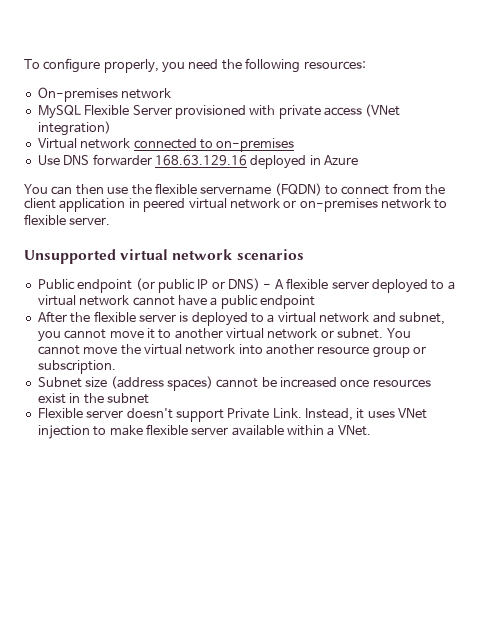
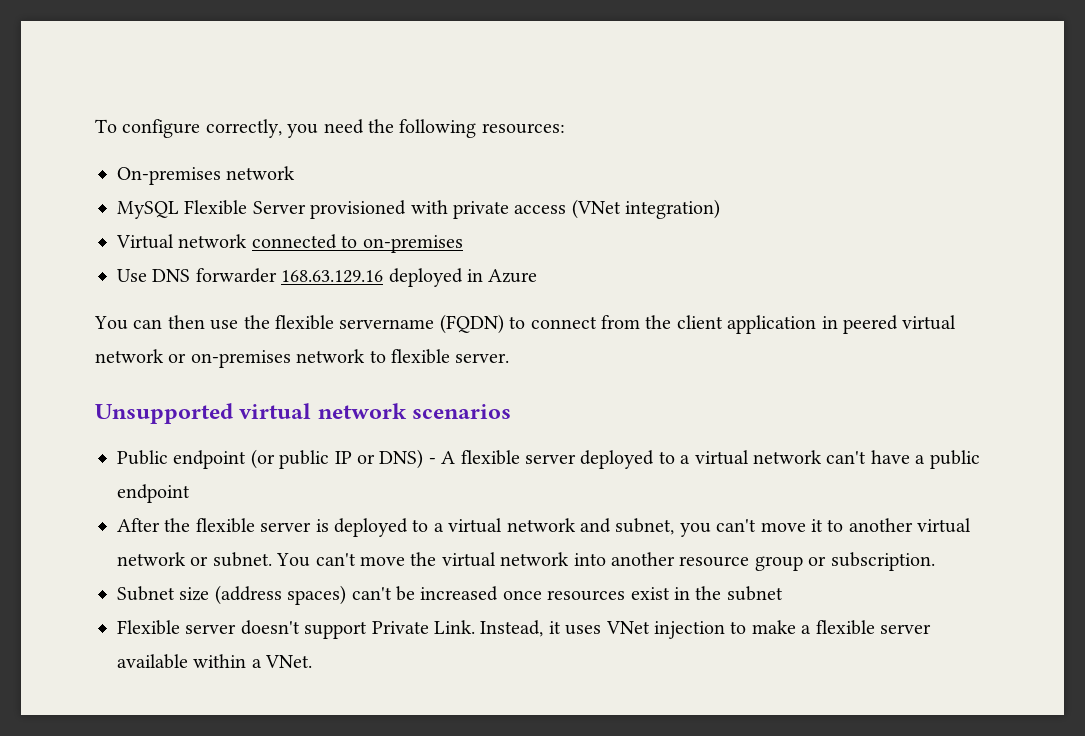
- To configure properly, you need the following resources:
+ To configure correctly, you need the following resources:
- Public endpoint (or public IP or DNS) - A flexible server deployed to a virtual network cannot have a public endpoint
+ Public endpoint (or public IP or DNS) - A flexible server deployed to a virtual network can't have a public endpoint
- After the flexible server is deployed to a virtual network and subnet, you cannot move it to another virtual network or subnet.
+ After the flexible server is deployed to a virtual network and subnet, you can't move it to another virtual network or subnet.
- You cannot move the virtual network into another resource group or subscription.
+ You can't move the virtual network into another resource group or subscription.
- Subnet size (address spaces) cannot be increased once resources exist in the subnet
+ Subnet size (address spaces) can't be increased once resources exist in the subnet
- Instead, it uses VNet injection to make flexible server available within a VNet.
+ Instead, it uses VNet injection to make a flexible server available within a VNet.

